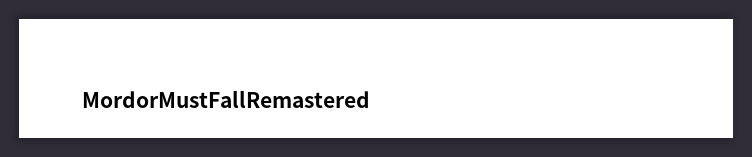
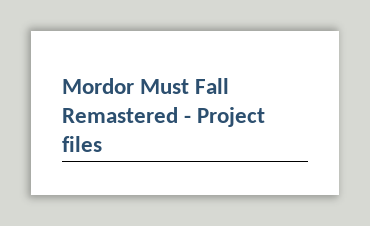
- MordorMustFallRemastered
+ Mordor Must Fall Remastered - Project files

